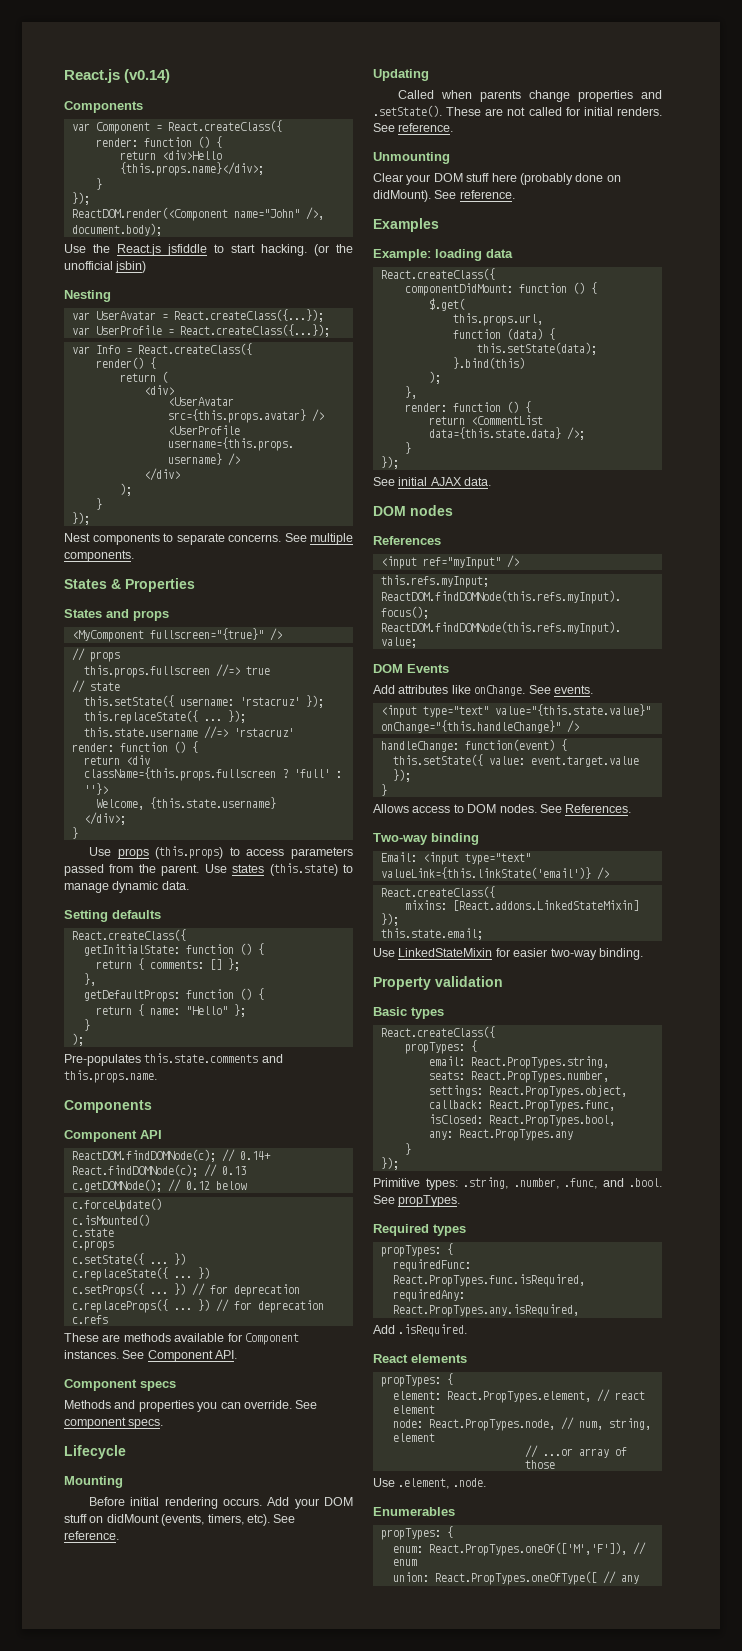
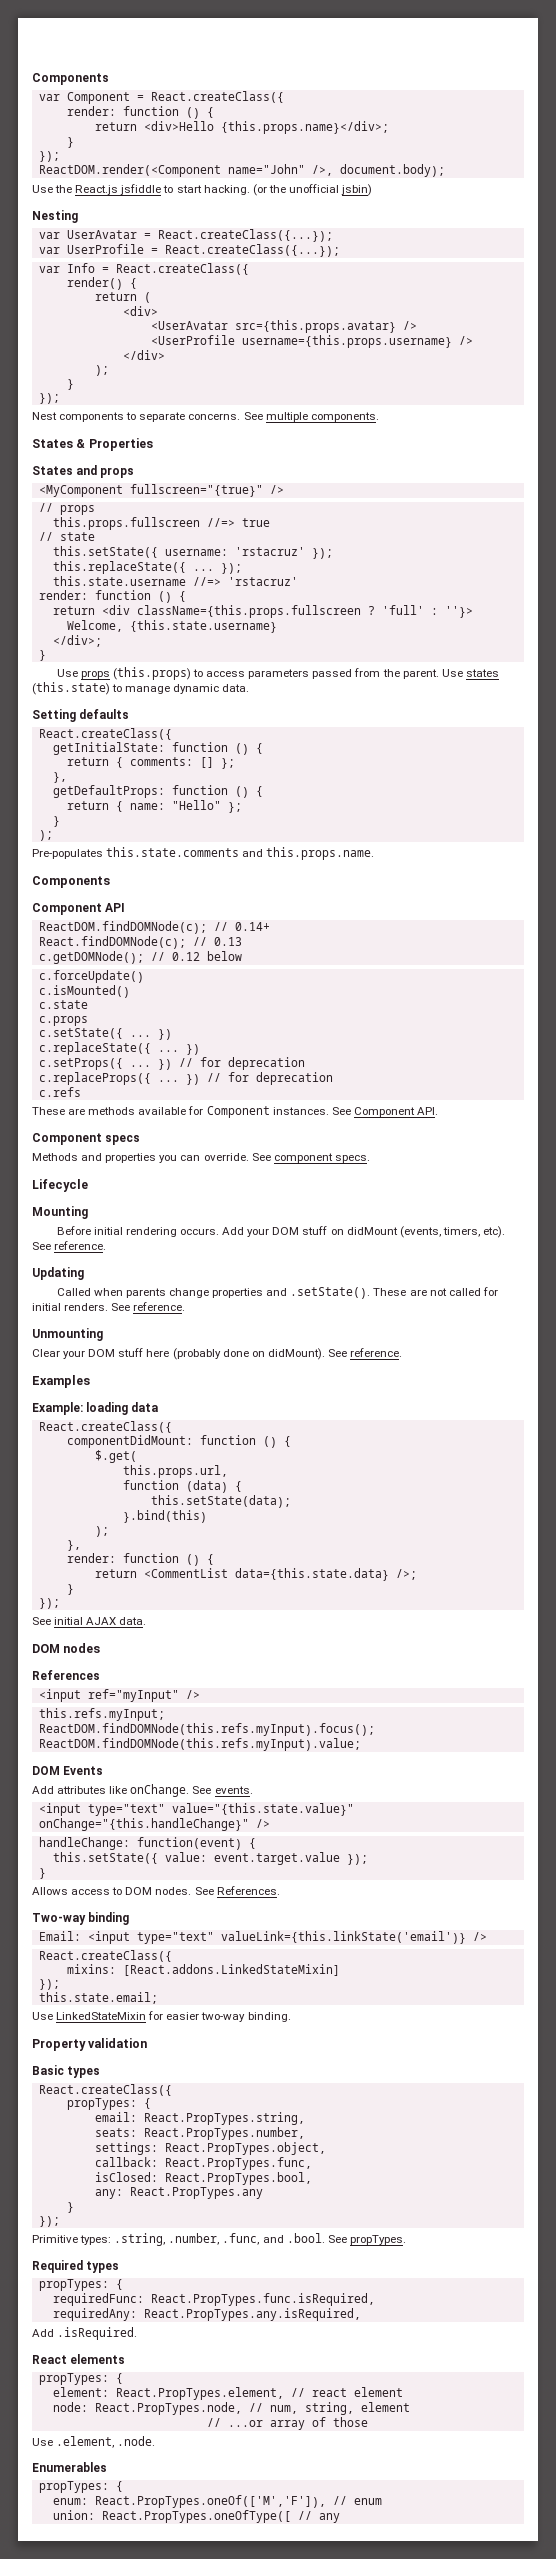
- React.js (v0.14)

